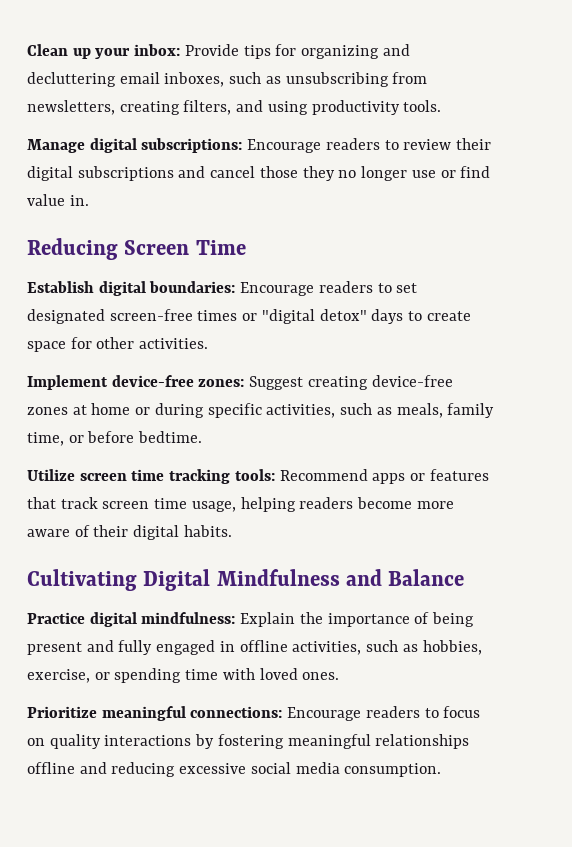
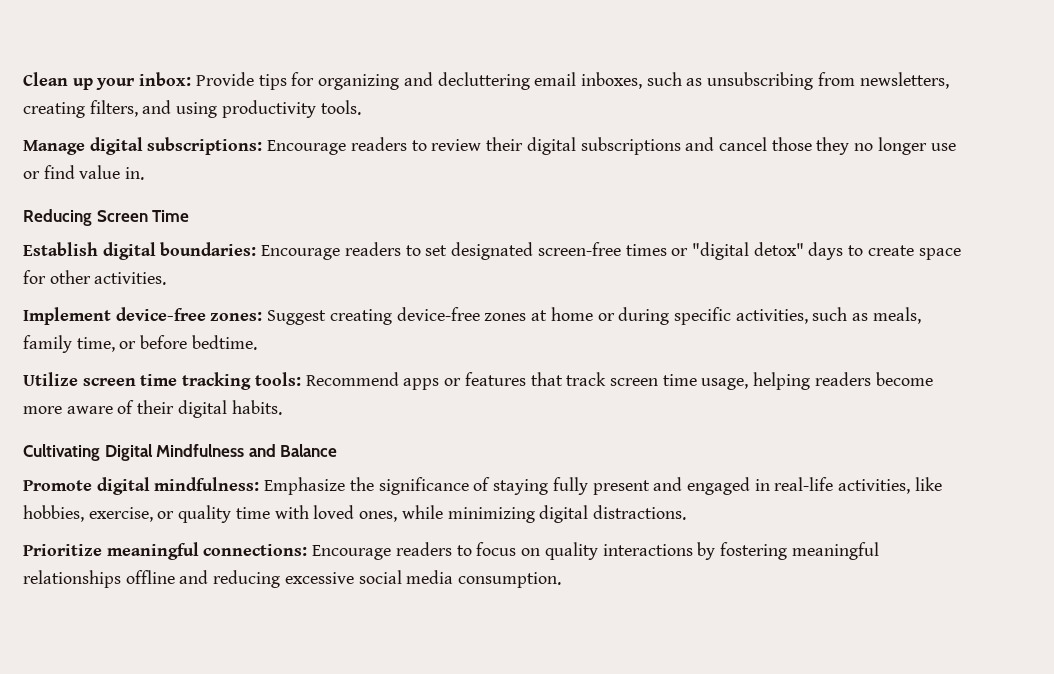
- Practice digital mindfulness: Explain the importance of being present and fully engaged in offline activities, such as hobbies, exercise, or spending time with loved ones.
+ Promote digital mindfulness: Emphasize the significance of staying fully present and engaged in real-life activities, like hobbies, exercise, or quality time with loved ones, while minimizing digital distractions.

